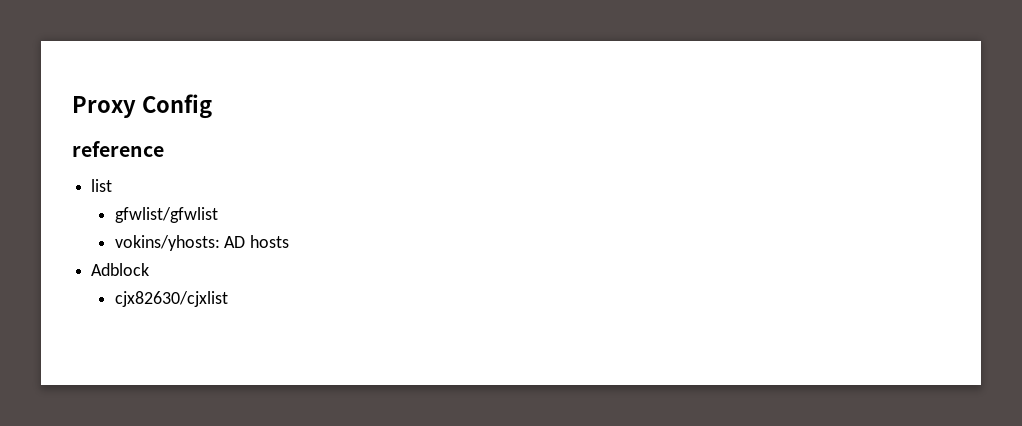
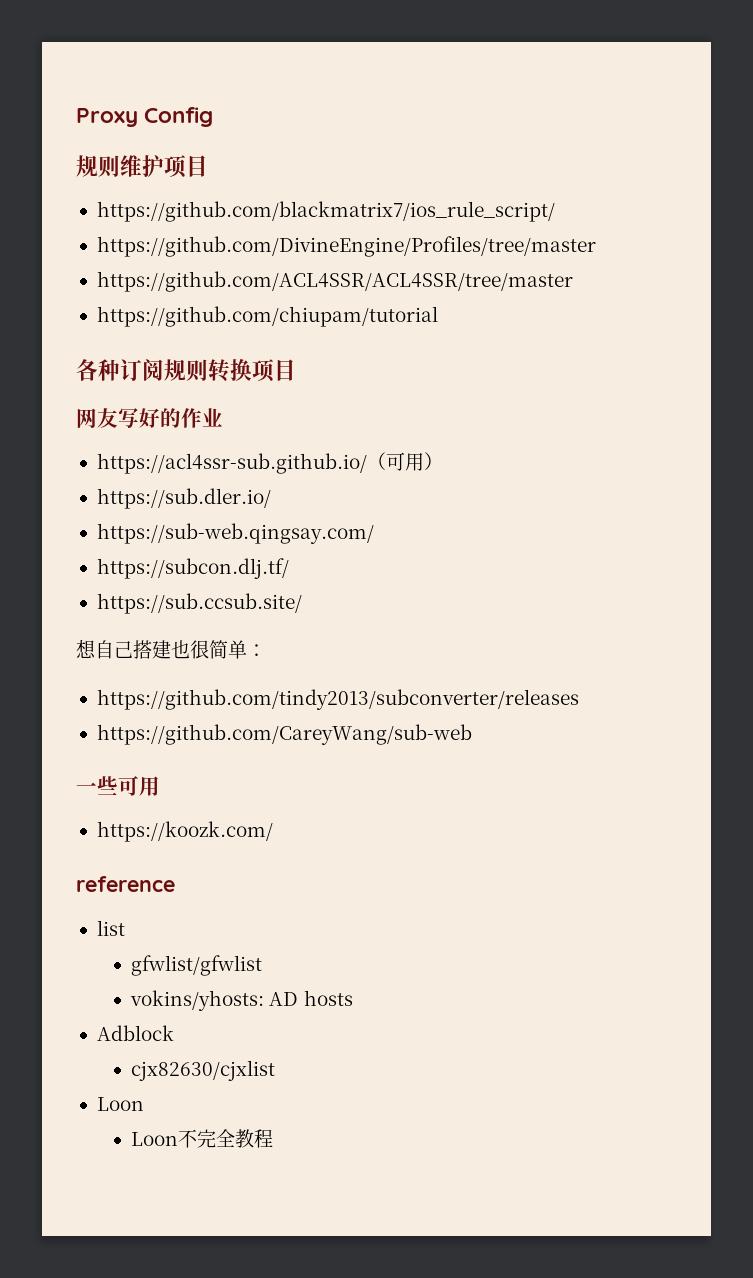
+ 规则维护项目
+ https://github.com/blackmatrix7/ios_rule_script/
+ https://github.com/DivineEngine/Profiles/tree/master
+ https://github.com/ACL4SSR/ACL4SSR/tree/master
+ https://github.com/chiupam/tutorial
+ 各种订阅规则转换项目
+ 网友写好的作业
+ https://acl4ssr-sub.github.io/（可用）
+ https://sub.dler.io/
+ https://sub-web.qingsay.com/
+ https://subcon.dlj.tf/
+ https://sub.ccsub.site/
+ 想自己搭建也很简单：
+ https://github.com/tindy2013/subconverter/releases
+ https://github.com/CareyWang/sub-web
+ 一些可用
+ https://koozk.com/
  cjx82630/cjxlist
+ Loon
+ Loon不完全教程

